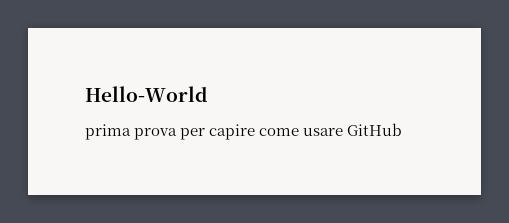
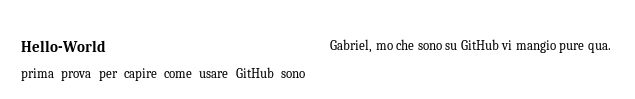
- prima prova per capire come usare GitHub
+ prima prova per capire come usare GitHub sono Gabriel, mo che sono su GitHub vi mangio pure qua.

